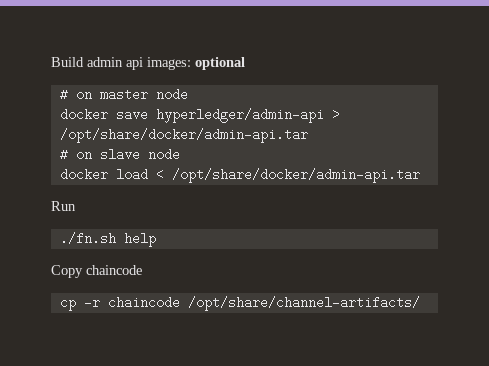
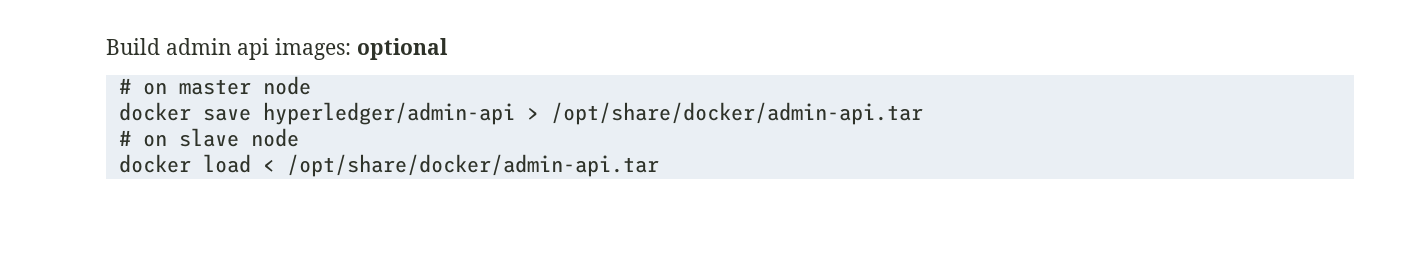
- Run
- ./fn.sh help
- Copy chaincode
- cp -r chaincode /opt/share/channel-artifacts/

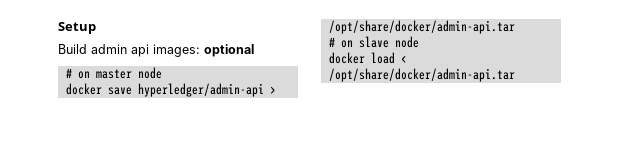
+ Setup

